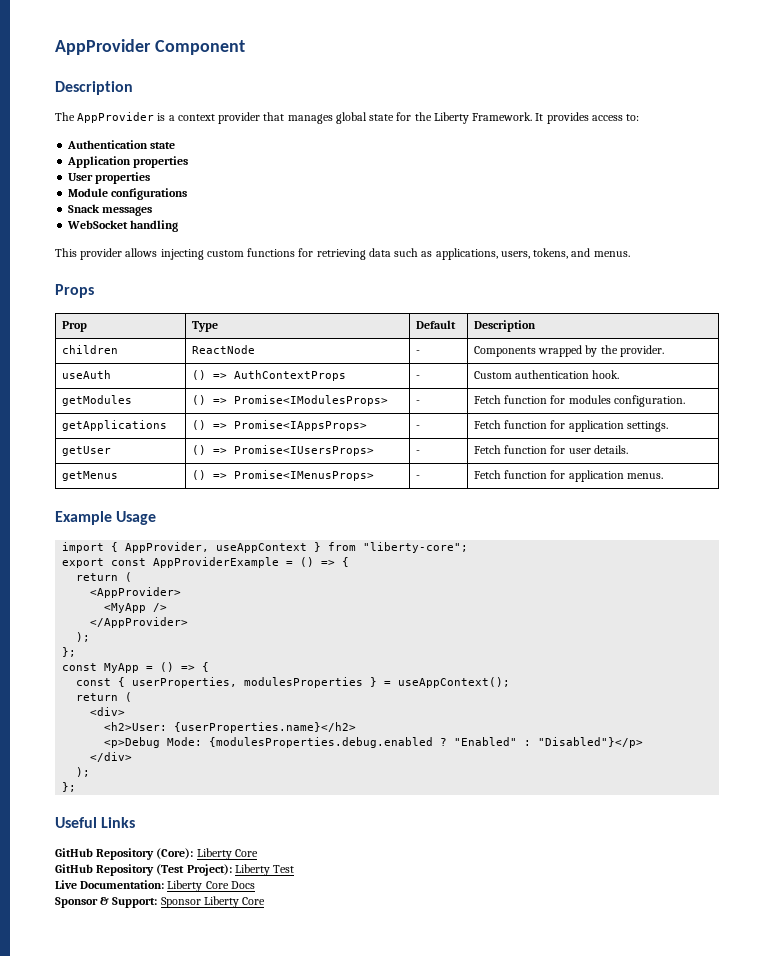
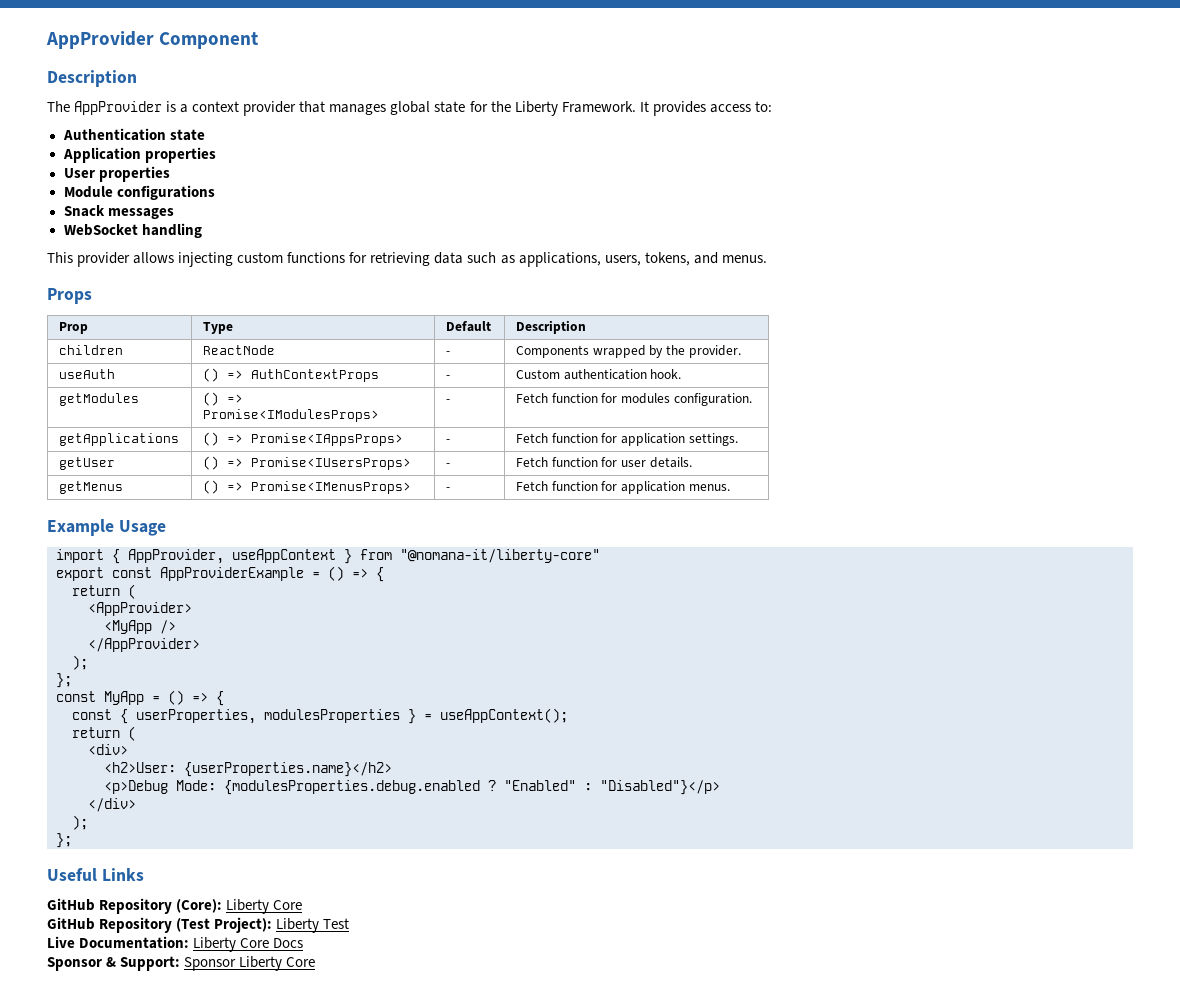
- import { AppProvider, useAppContext } from "liberty-core";
+ import { AppProvider, useAppContext } from "@nomana-it/liberty-core"

